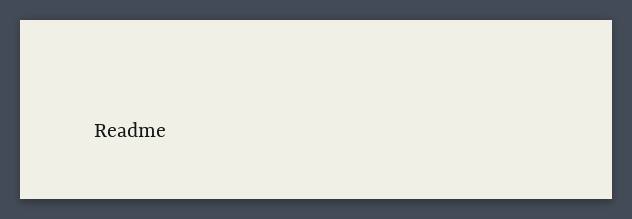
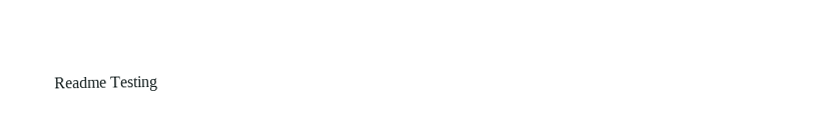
- Readme
+ Readme Testing

